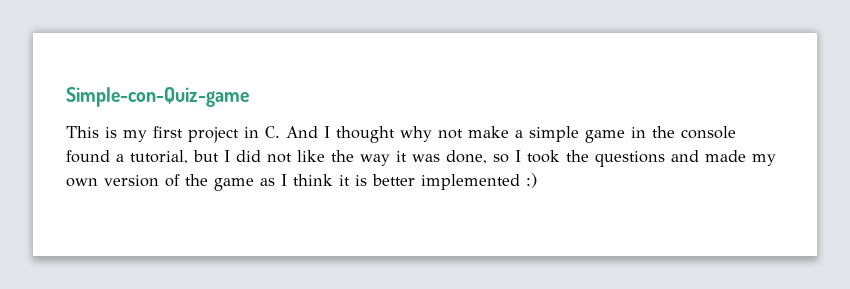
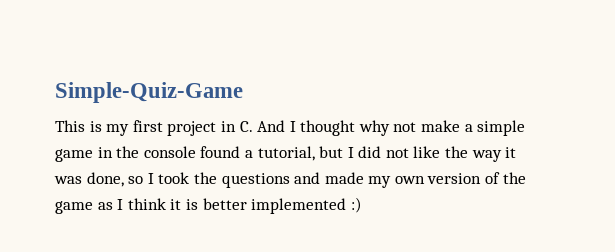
- Simple-con-Quiz-game
+ Simple-Quiz-Game

